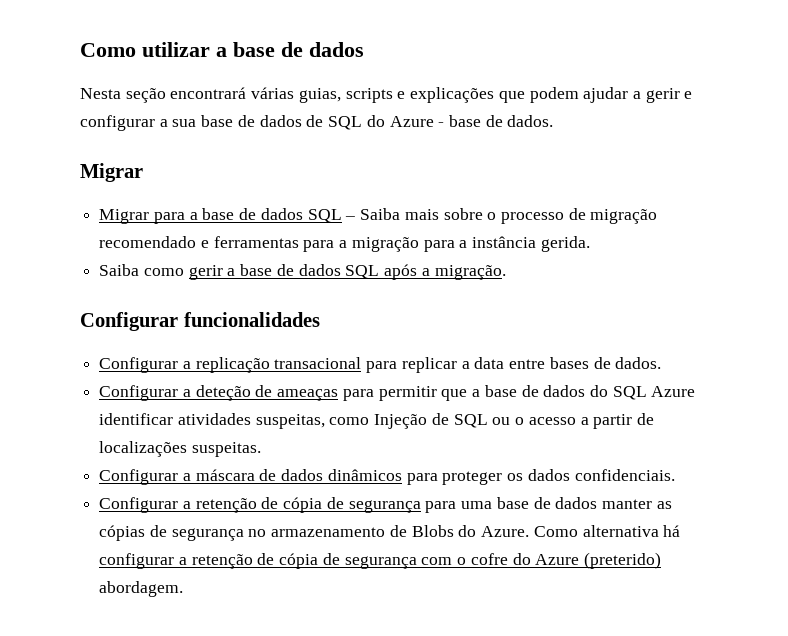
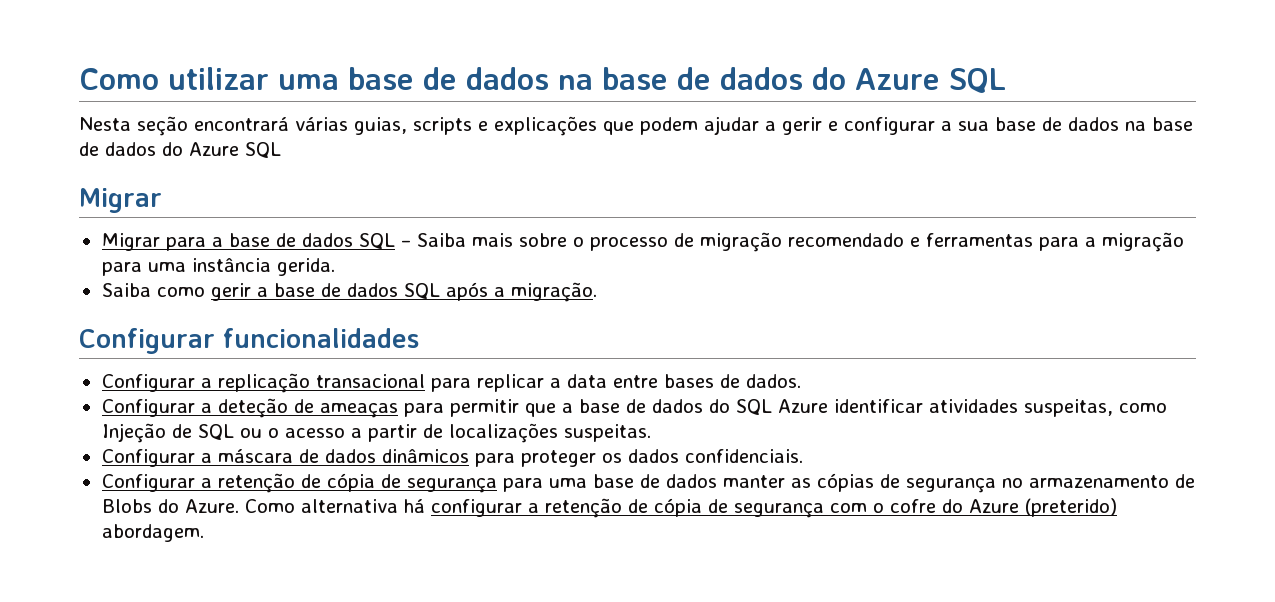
- Como utilizar a base de dados
+ Como utilizar uma base de dados na base de dados do Azure SQL
- Nesta seção encontrará várias guias, scripts e explicações que podem ajudar a gerir e configurar a sua base de dados de SQL do Azure - base de dados.
+ Nesta seção encontrará várias guias, scripts e explicações que podem ajudar a gerir e configurar a sua base de dados na base de dados do Azure SQL
- Migrar para a base de dados SQL – Saiba mais sobre o processo de migração recomendado e ferramentas para a migração para a instância gerida.
+ Migrar para a base de dados SQL – Saiba mais sobre o processo de migração recomendado e ferramentas para a migração para uma instância gerida.

